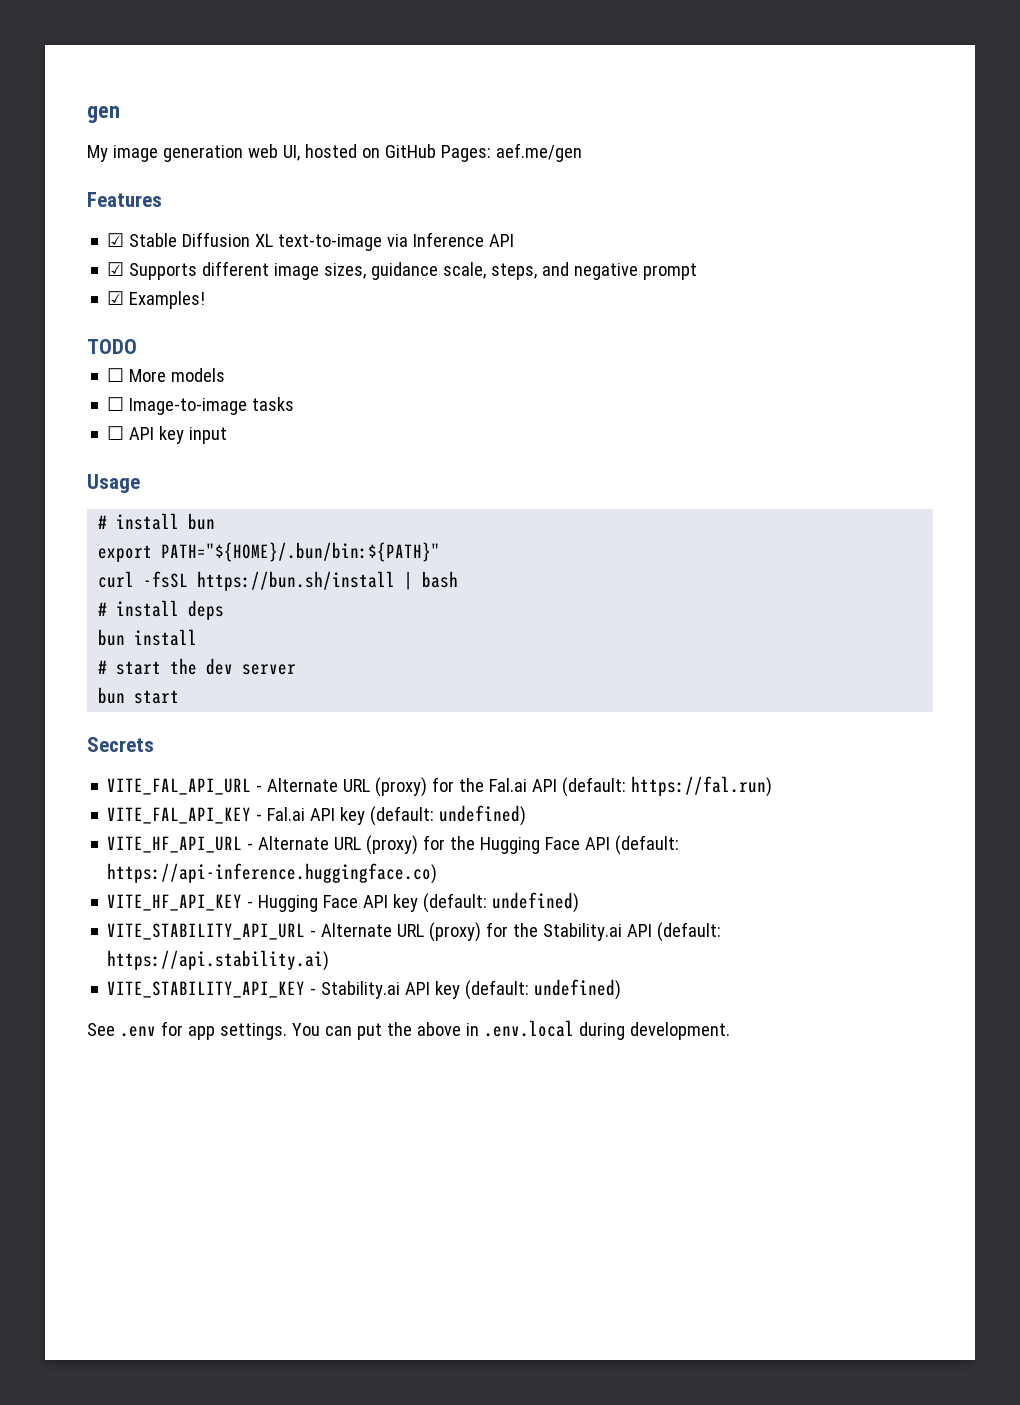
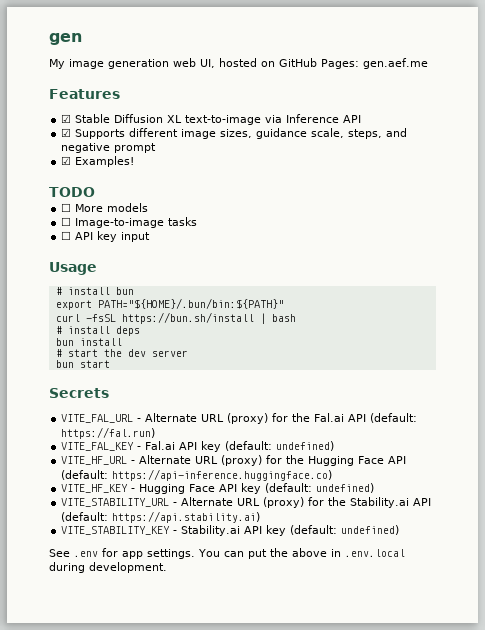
- My image generation web UI, hosted on GitHub Pages: aef.me/gen
+ My image generation web UI, hosted on GitHub Pages: gen.aef.me
- VITE_FAL_API_URL - Alternate URL (proxy) for the Fal.ai API (default: https://fal.run)
+ VITE_FAL_URL - Alternate URL (proxy) for the Fal.ai API (default: https://fal.run)
- VITE_FAL_API_KEY - Fal.ai API key (default: undefined)
+ VITE_FAL_KEY - Fal.ai API key (default: undefined)
- VITE_HF_API_URL - Alternate URL (proxy) for the Hugging Face API (default: https://api-inference.huggingface.co)
+ VITE_HF_URL - Alternate URL (proxy) for the Hugging Face API (default: https://api-inference.huggingface.co)
- VITE_HF_API_KEY - Hugging Face API key (default: undefined)
+ VITE_HF_KEY - Hugging Face API key (default: undefined)
- VITE_STABILITY_API_URL - Alternate URL (proxy) for the Stability.ai API (default: https://api.stability.ai)
+ VITE_STABILITY_URL - Alternate URL (proxy) for the Stability.ai API (default: https://api.stability.ai)
- VITE_STABILITY_API_KEY - Stability.ai API key (default: undefined)
+ VITE_STABILITY_KEY - Stability.ai API key (default: undefined)

